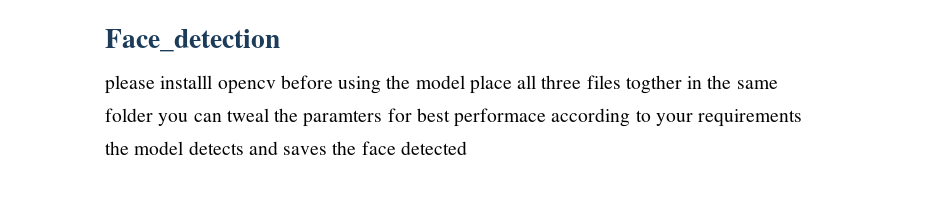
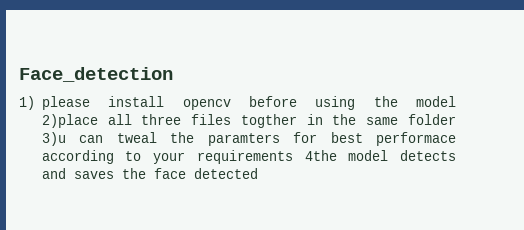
- please installl opencv before using the model place all three files togther in the same folder you can tweal the paramters for best performace according to your requirements the model detects and saves the face detected
+ 1) please install opencv before using the model 2)place all three files togther in the same folder 3)u can tweal the paramters for best performace according to your requirements 4the model detects and saves the face detected

